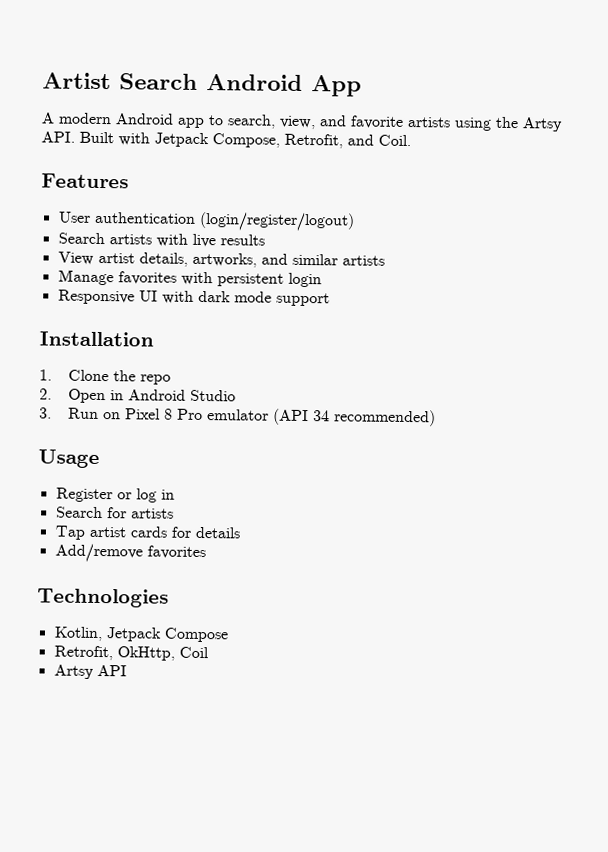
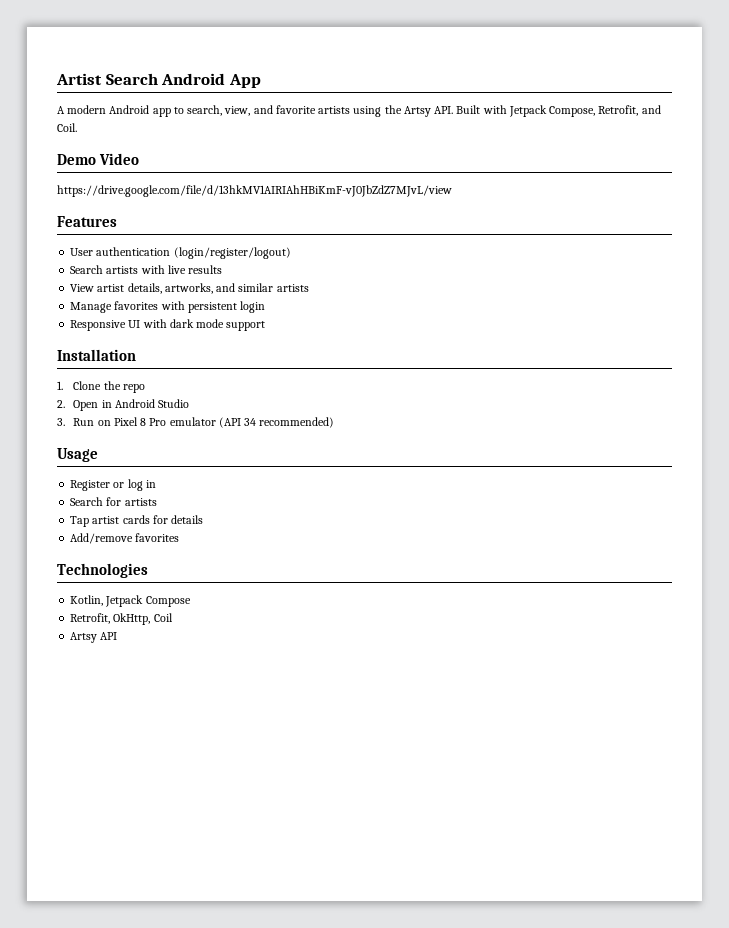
+ Demo Video
+ https://drive.google.com/file/d/13hkMV1AIRIAhHBiKmF-vJ0JbZdZ7MJvL/view

